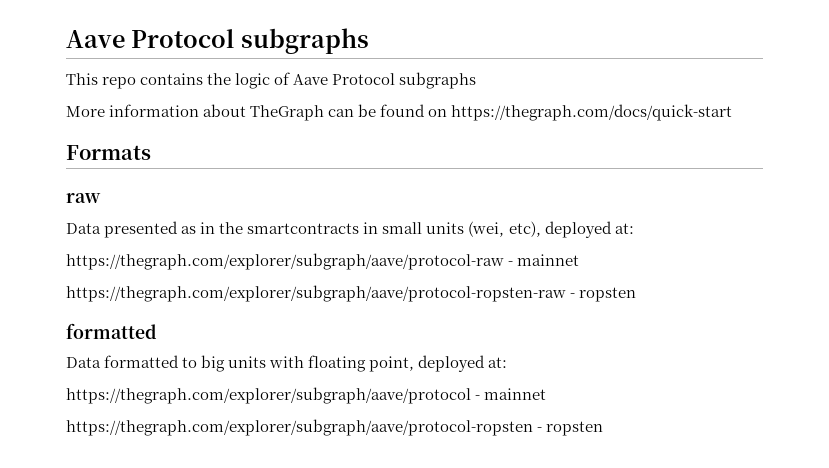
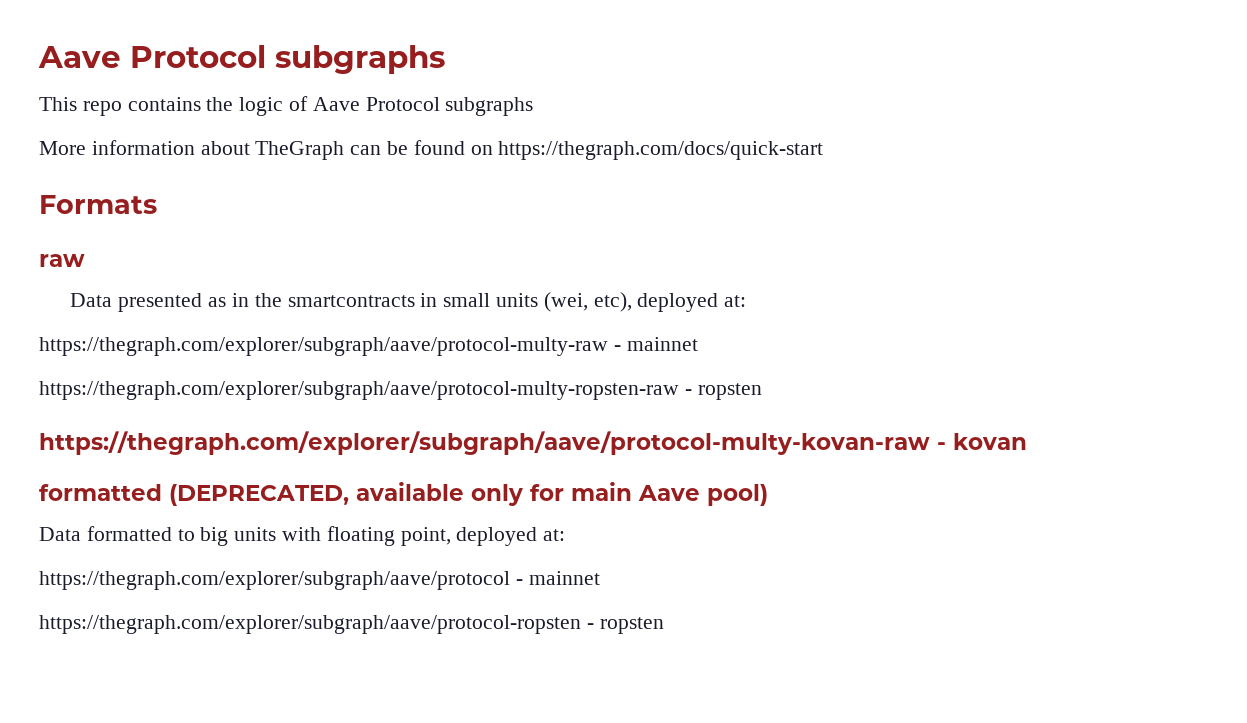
- https://thegraph.com/explorer/subgraph/aave/protocol-raw - mainnet
- https://thegraph.com/explorer/subgraph/aave/protocol-ropsten-raw - ropsten
- formatted
+ https://thegraph.com/explorer/subgraph/aave/protocol-multy-raw - mainnet
+ https://thegraph.com/explorer/subgraph/aave/protocol-multy-ropsten-raw - ropsten
+ https://thegraph.com/explorer/subgraph/aave/protocol-multy-kovan-raw - kovan
+ formatted (DEPRECATED, available only for main Aave pool)

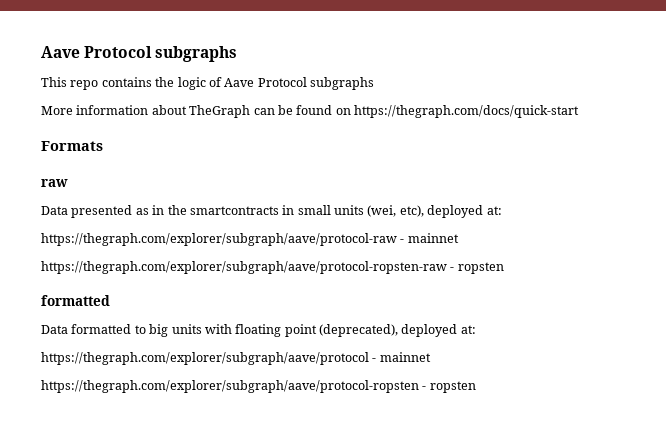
- https://thegraph.com/explorer/subgraph/aave/protocol-multy-raw - mainnet
- https://thegraph.com/explorer/subgraph/aave/protocol-multy-ropsten-raw - ropsten
- https://thegraph.com/explorer/subgraph/aave/protocol-multy-kovan-raw - kovan
- formatted (DEPRECATED, available only for main Aave pool)
+ https://thegraph.com/explorer/subgraph/aave/protocol-raw - mainnet
+ https://thegraph.com/explorer/subgraph/aave/protocol-ropsten-raw - ropsten
+ formatted
- Data formatted to big units with floating point, deployed at:
+ Data formatted to big units with floating point (deprecated), deployed at:

